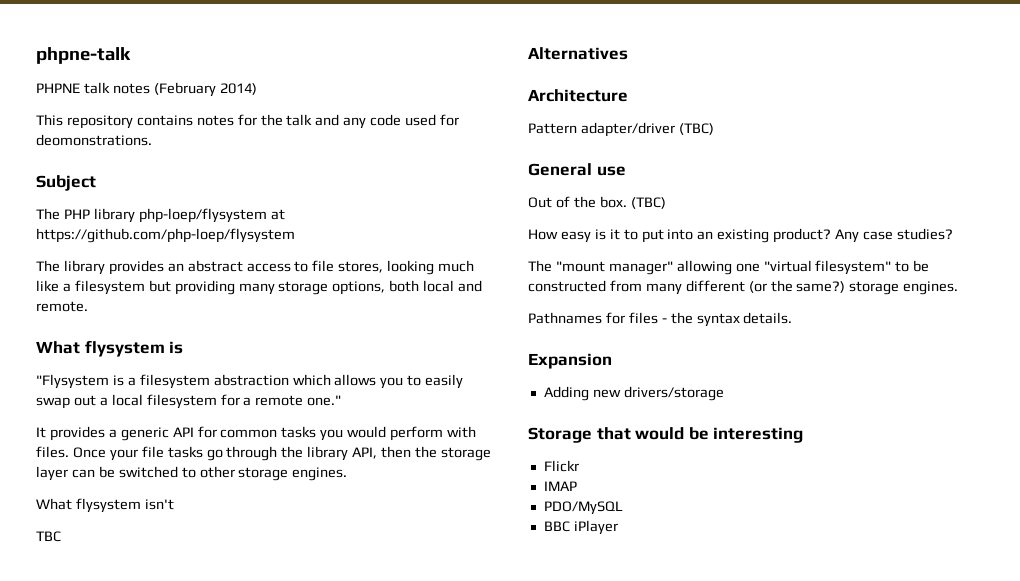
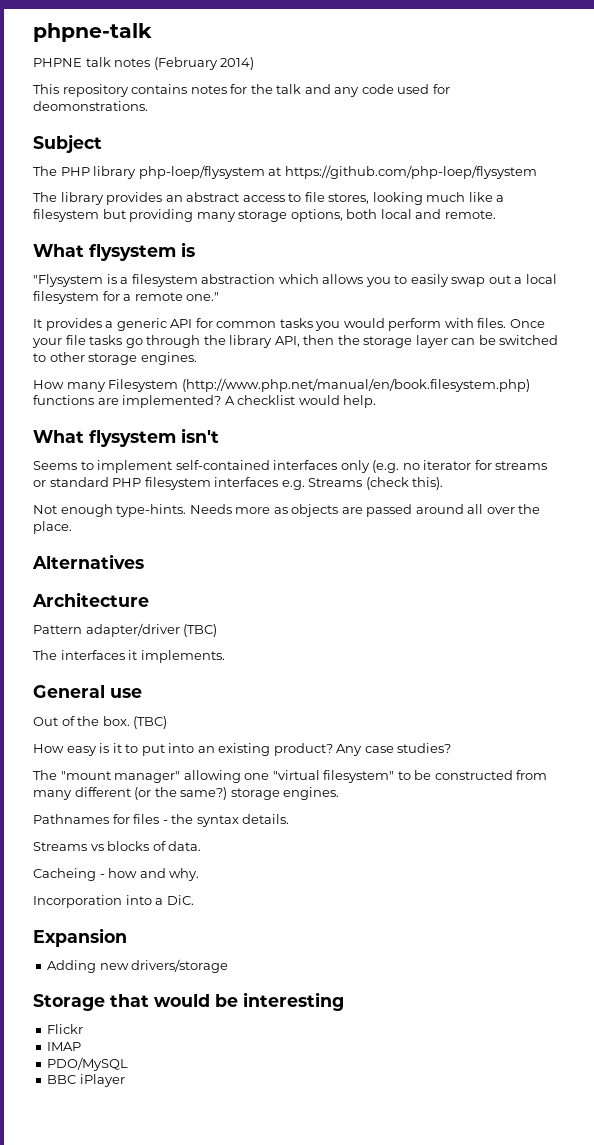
+ How many Filesystem (http://www.php.net/manual/en/book.filesystem.php) functions are implemented? A checklist would help.
  What flysystem isn't
- TBC
+ Seems to implement self-contained interfaces only (e.g. no iterator for streams or standard PHP filesystem interfaces e.g. Streams (check this).
+ Not enough type-hints. Needs more as objects are passed around all over the place.
+ The interfaces it implements.
+ Streams vs blocks of data.
+ Cacheing - how and why.
+ Incorporation into a DiC.

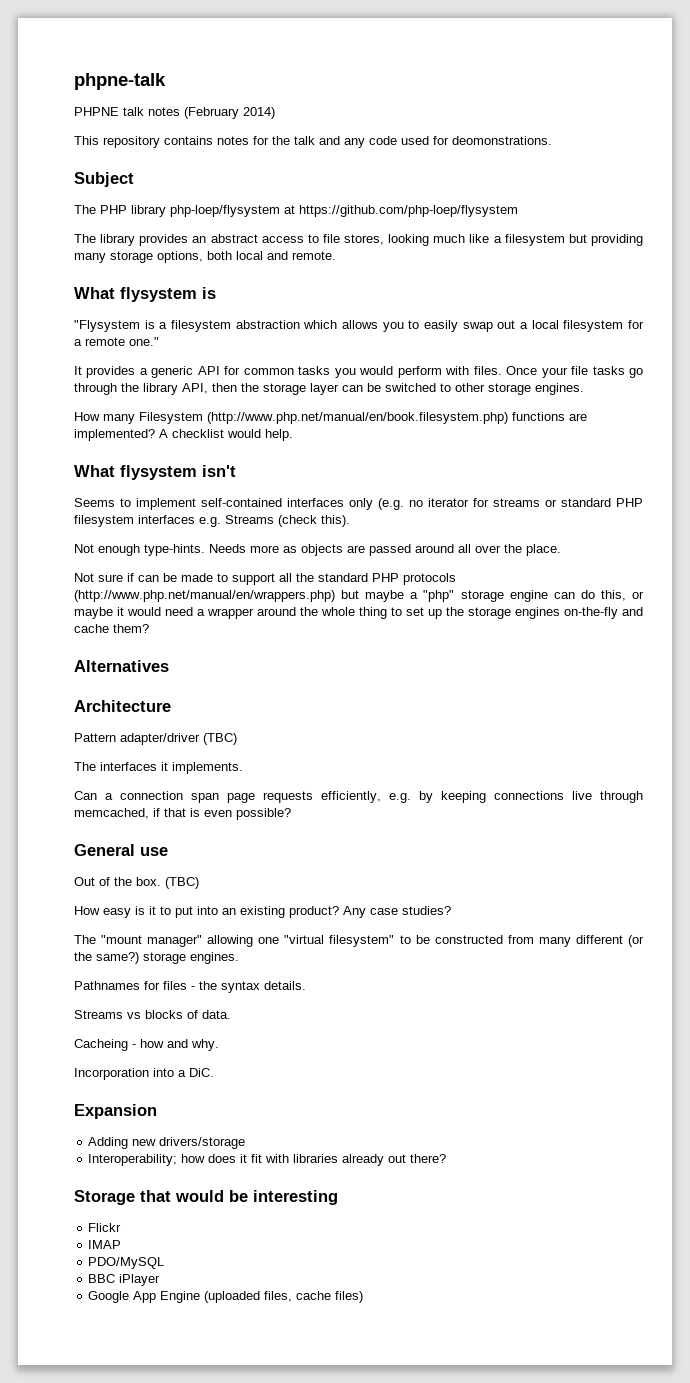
+ Not sure if can be made to support all the standard PHP protocols (http://www.php.net/manual/en/wrappers.php) but maybe a "php" storage engine can do this, or maybe it would need a wrapper around the whole thing to set up the storage engines on-the-fly and cache them?
+ Can a connection span page requests efficiently, e.g. by keeping connections live through memcached, if that is even possible?
+ Interoperability; how does it fit with libraries already out there?
+ Google App Engine (uploaded files, cache files)

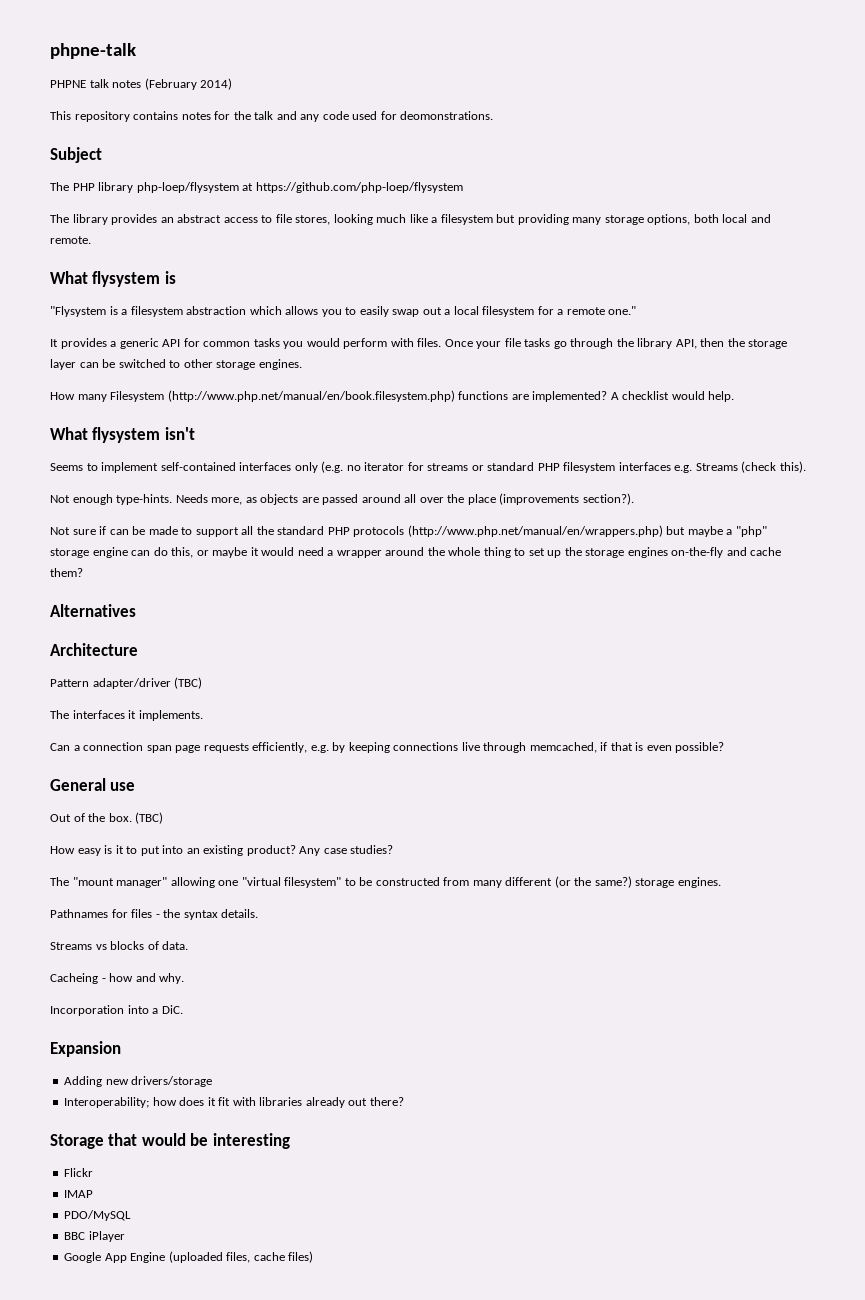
- Needs more as objects are passed around all over the place.
+ Needs more, as objects are passed around all over the place (improvements section?).

